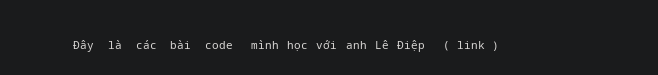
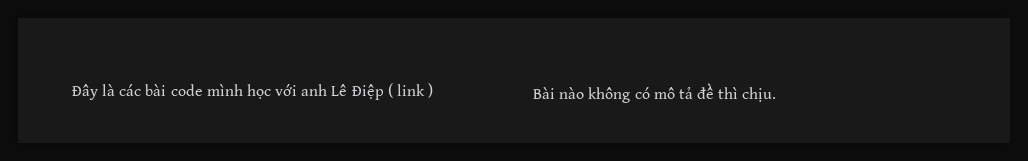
+ Bài nào không có mô tả đề thì chịu.

